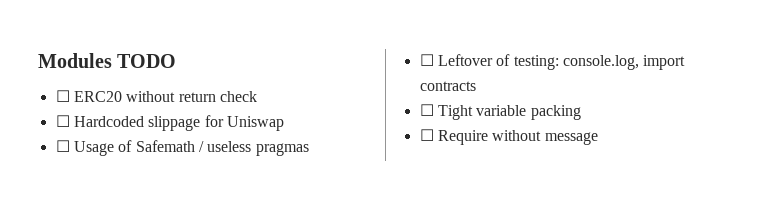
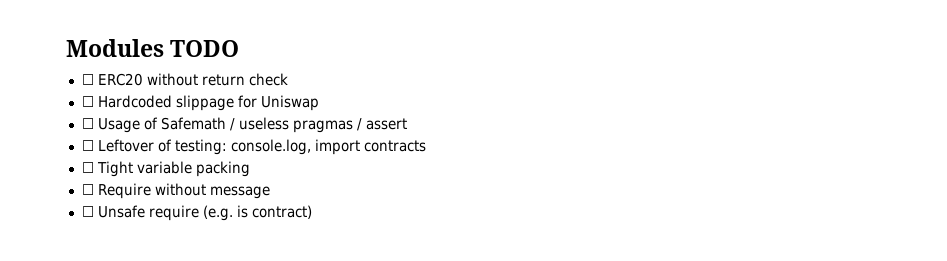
- ☐ Usage of Safemath / useless pragmas
+ ☐ Usage of Safemath / useless pragmas / assert
+ ☐ Unsafe require (e.g. is contract)

